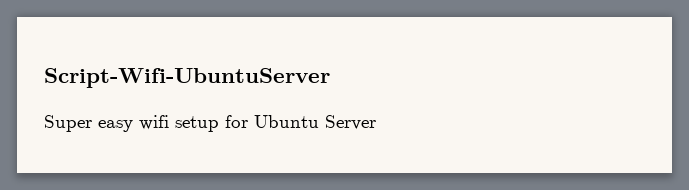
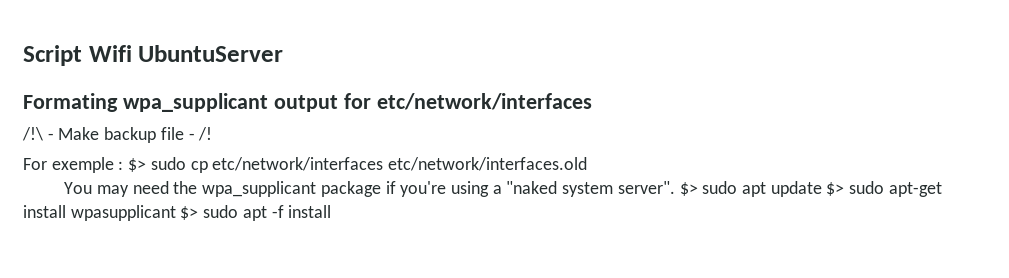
- Script-Wifi-UbuntuServer
- Super easy wifi setup for Ubuntu Server
+ Script Wifi UbuntuServer
+ Formating wpa_supplicant output for etc/network/interfaces
+ /!\ - Make backup file - /!
+ For exemple : $> sudo cp etc/network/interfaces etc/network/interfaces.old
+ You may need the wpa_supplicant package if you're using a "naked system server". $> sudo apt update $> sudo apt-get install wpasupplicant $> sudo apt -f install

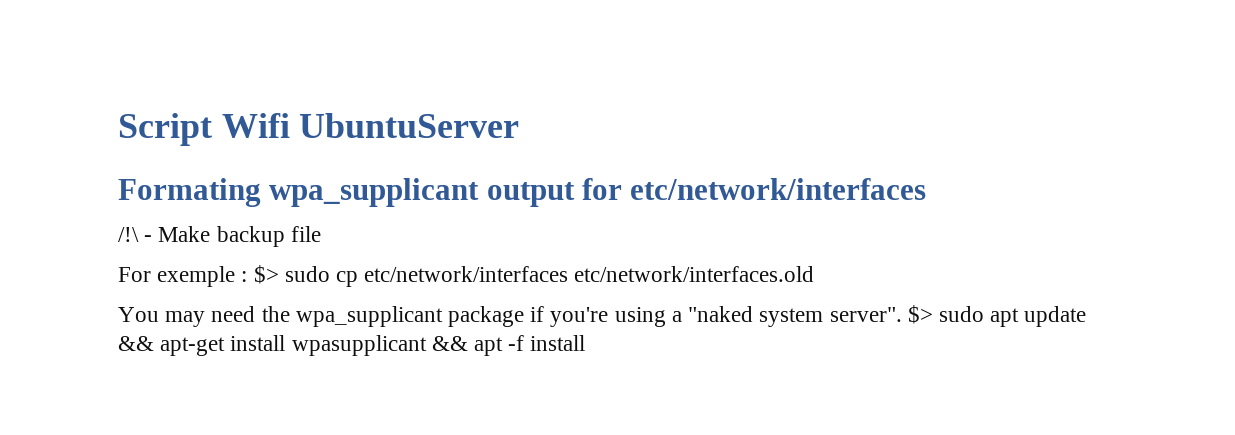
- /!\ - Make backup file - /!
+ /!\ - Make backup file
- $> sudo apt update $> sudo apt-get install wpasupplicant $> sudo apt -f install
+ $> sudo apt update && apt-get install wpasupplicant && apt -f install

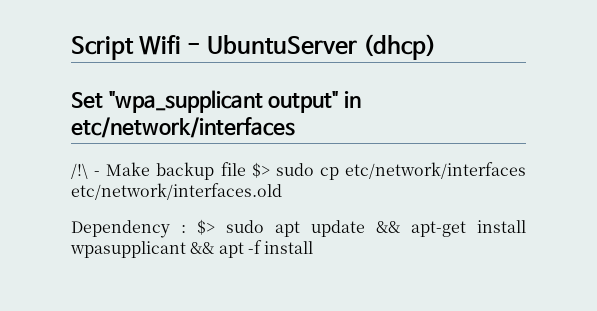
- Script Wifi UbuntuServer
- Formating wpa_supplicant output for etc/network/interfaces
+ Script Wifi - UbuntuServer (dhcp)
+ Set "wpa_supplicant output" in etc/network/interfaces
- /!\ - Make backup file
- For exemple : $> sudo cp etc/network/interfaces etc/network/interfaces.old
+ /!\ - Make backup file $> sudo cp etc/network/interfaces etc/network/interfaces.old
- You may need the wpa_supplicant package if you're using a "naked system server". $> sudo apt update && apt-get install wpasupplicant && apt -f install
+ Dependency : $> sudo apt update && apt-get install wpasupplicant && apt -f install

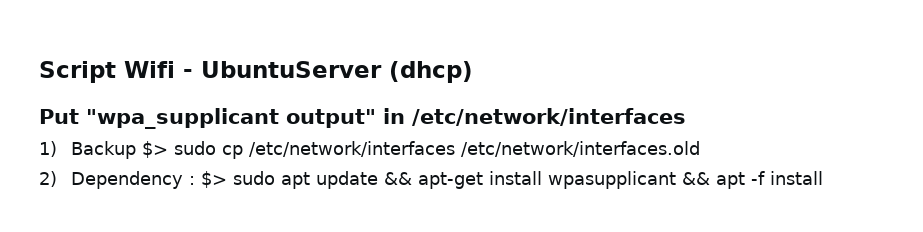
- Set "wpa_supplicant output" in etc/network/interfaces
- /!\ - Make backup file $> sudo cp etc/network/interfaces etc/network/interfaces.old
- Dependency : $> sudo apt update && apt-get install wpasupplicant && apt -f install
+ Put "wpa_supplicant output" in /etc/network/interfaces
+ 1) Backup $> sudo cp /etc/network/interfaces /etc/network/interfaces.old
+ 2) Dependency : $> sudo apt update && apt-get install wpasupplicant && apt -f install

